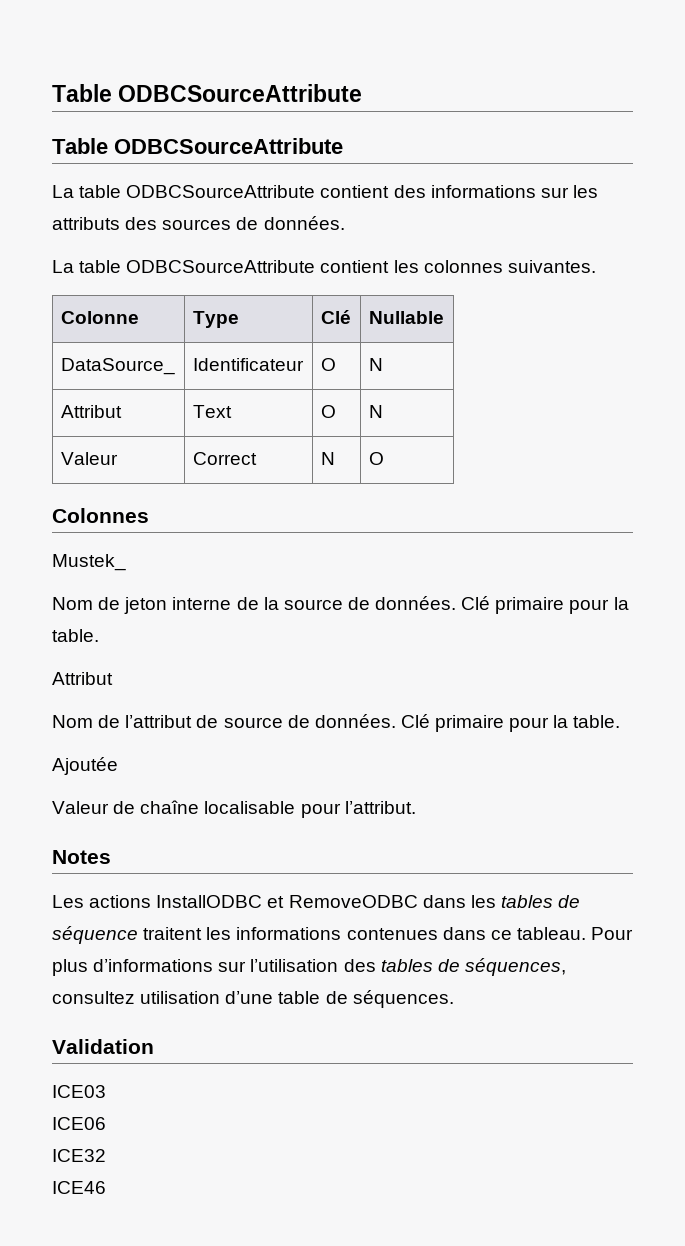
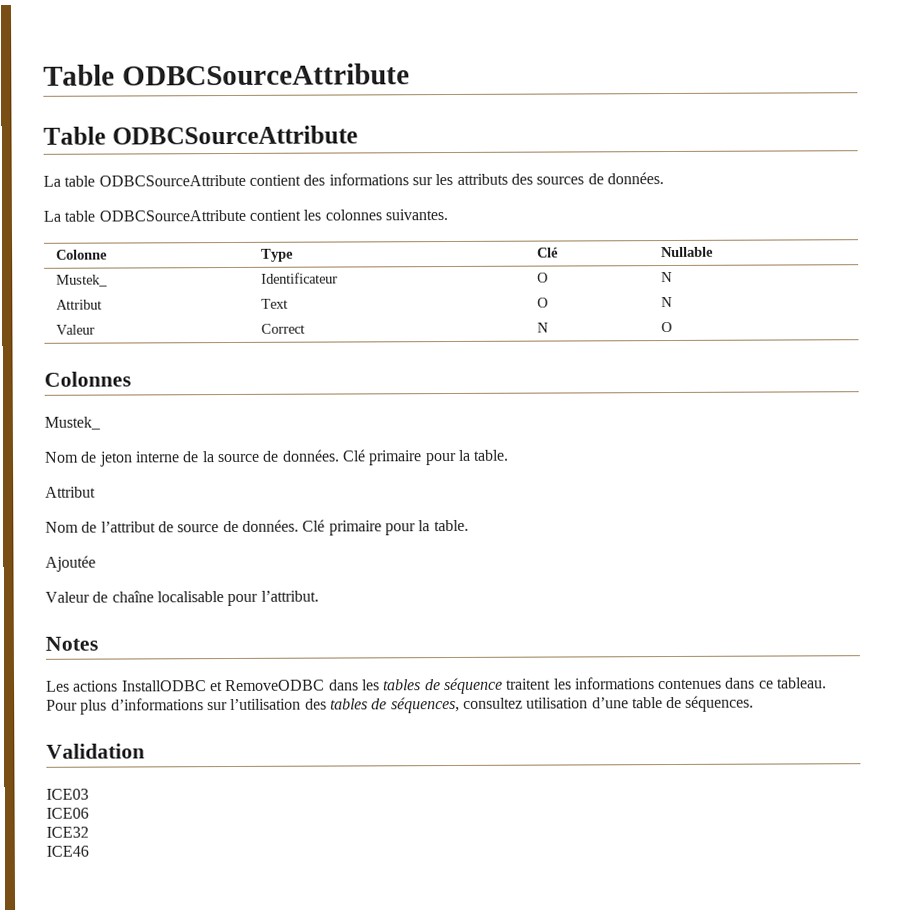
- DataSource_ | Identificateur | O | N
+ Mustek_ | Identificateur | O | N

